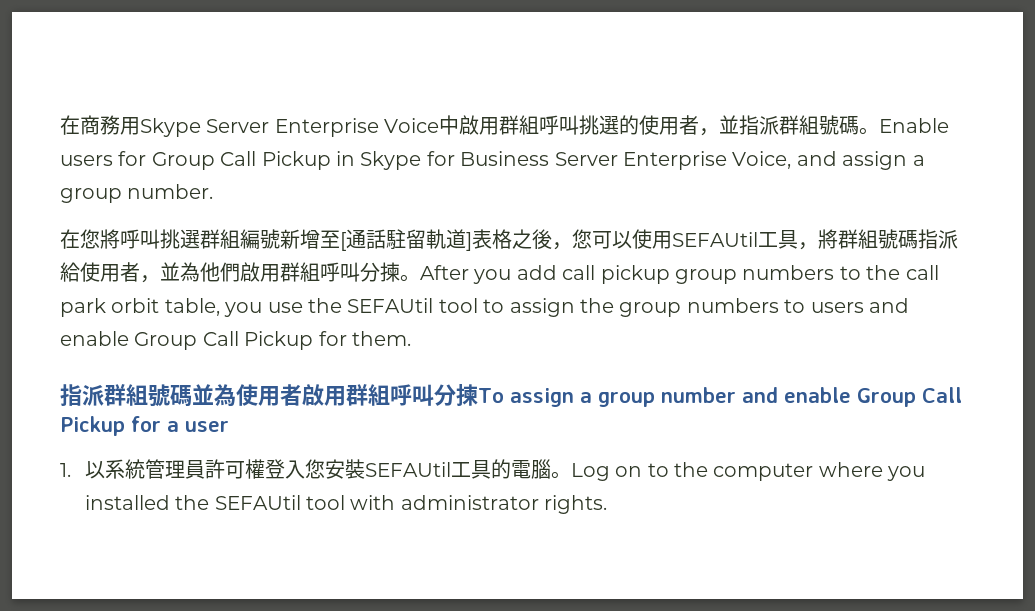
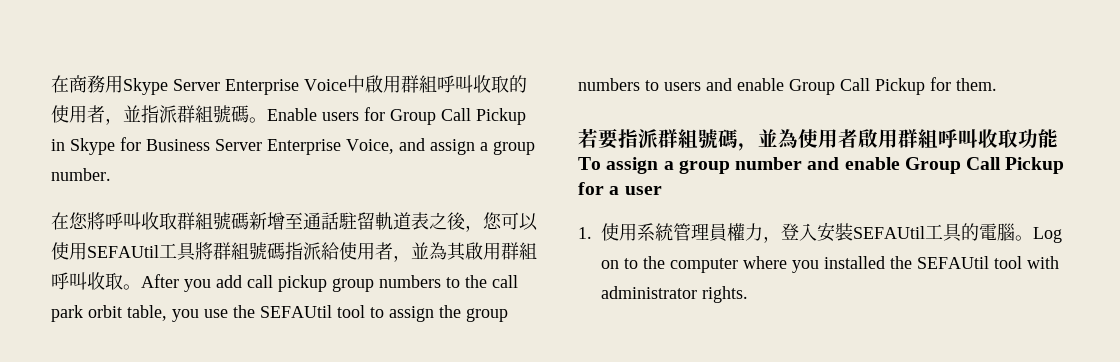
- 在商務用Skype Server Enterprise Voice中啟用群組呼叫挑選的使用者，並指派群組號碼。
+ 在商務用Skype Server Enterprise Voice中啟用群組呼叫收取的使用者，並指派群組號碼。
- 在您將呼叫挑選群組編號新增至[通話駐留軌道]表格之後，您可以使用SEFAUtil工具，將群組號碼指派給使用者，並為他們啟用群組呼叫分揀。
+ 在您將呼叫收取群組號碼新增至通話駐留軌道表之後，您可以使用SEFAUtil工具將群組號碼指派給使用者，並為其啟用群組呼叫收取。
- 指派群組號碼並為使用者啟用群組呼叫分揀To assign a group number and enable Group Call Pickup for a user
+ 若要指派群組號碼，並為使用者啟用群組呼叫收取功能To assign a group number and enable Group Call Pickup for a user
- 1.以系統管理員許可權登入您安裝SEFAUtil工具的電腦。
+ 1.使用系統管理員權力，登入安裝SEFAUtil工具的電腦。

